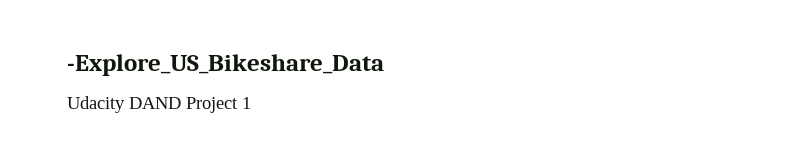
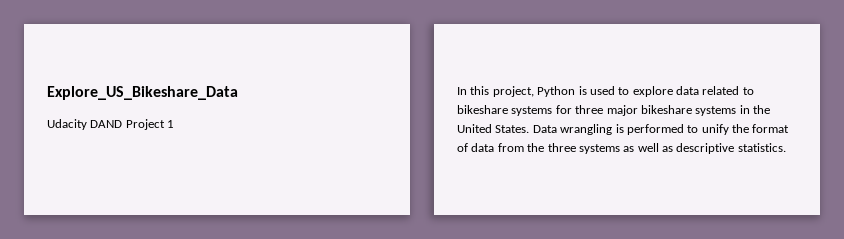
- -Explore_US_Bikeshare_Data
+ Explore_US_Bikeshare_Data
+ In this project, Python is used to explore data related to bikeshare systems for three major bikeshare systems in the United States. Data wrangling is performed to unify the format of data from the three systems as well as descriptive statistics.

